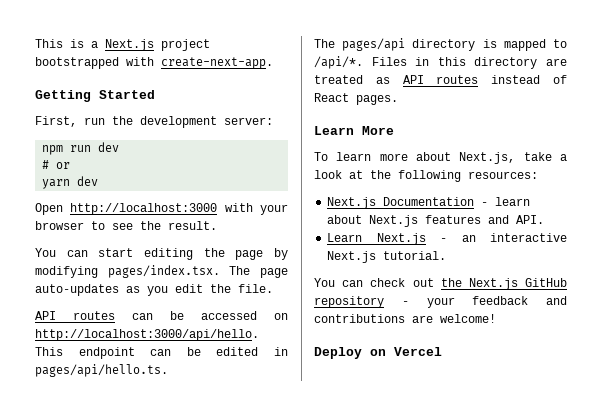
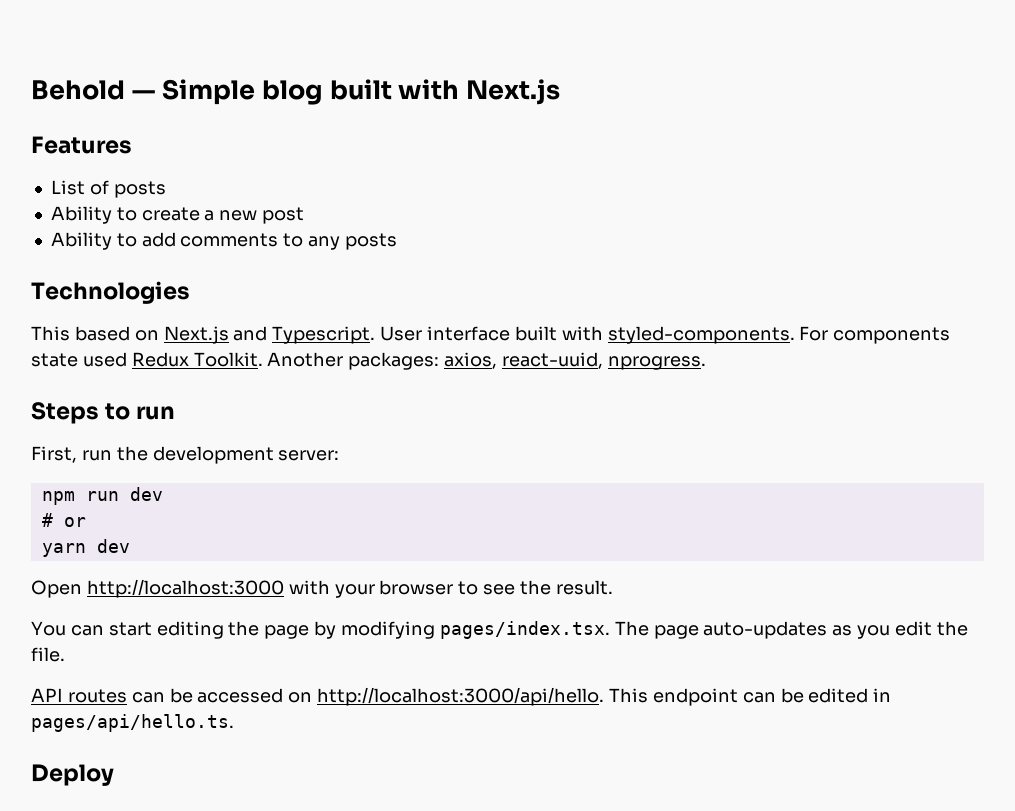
- This is a Next.js project bootstrapped with create-next-app.
- Getting Started
+ Behold — Simple blog built with Next.js
+ Features
+ List of posts
+ Ability to create a new post
+ Ability to add comments to any posts
+ Technologies
+ This based on Next.js and Typescript. User interface built with styled-components. For components state used Redux Toolkit. Another packages: axios, react-uuid, nprogress.
+ Steps to run
- The pages/api directory is mapped to /api/*. Files in this directory are treated as API routes instead of React pages.
- Learn More
- To learn more about Next.js, take a look at the following resources:
- Next.js Documentation - learn about Next.js features and API.
- Learn Next.js - an interactive Next.js tutorial.
- You can check out the Next.js GitHub repository - your feedback and contributions are welcome!
- Deploy on Vercel
+ Deploy

